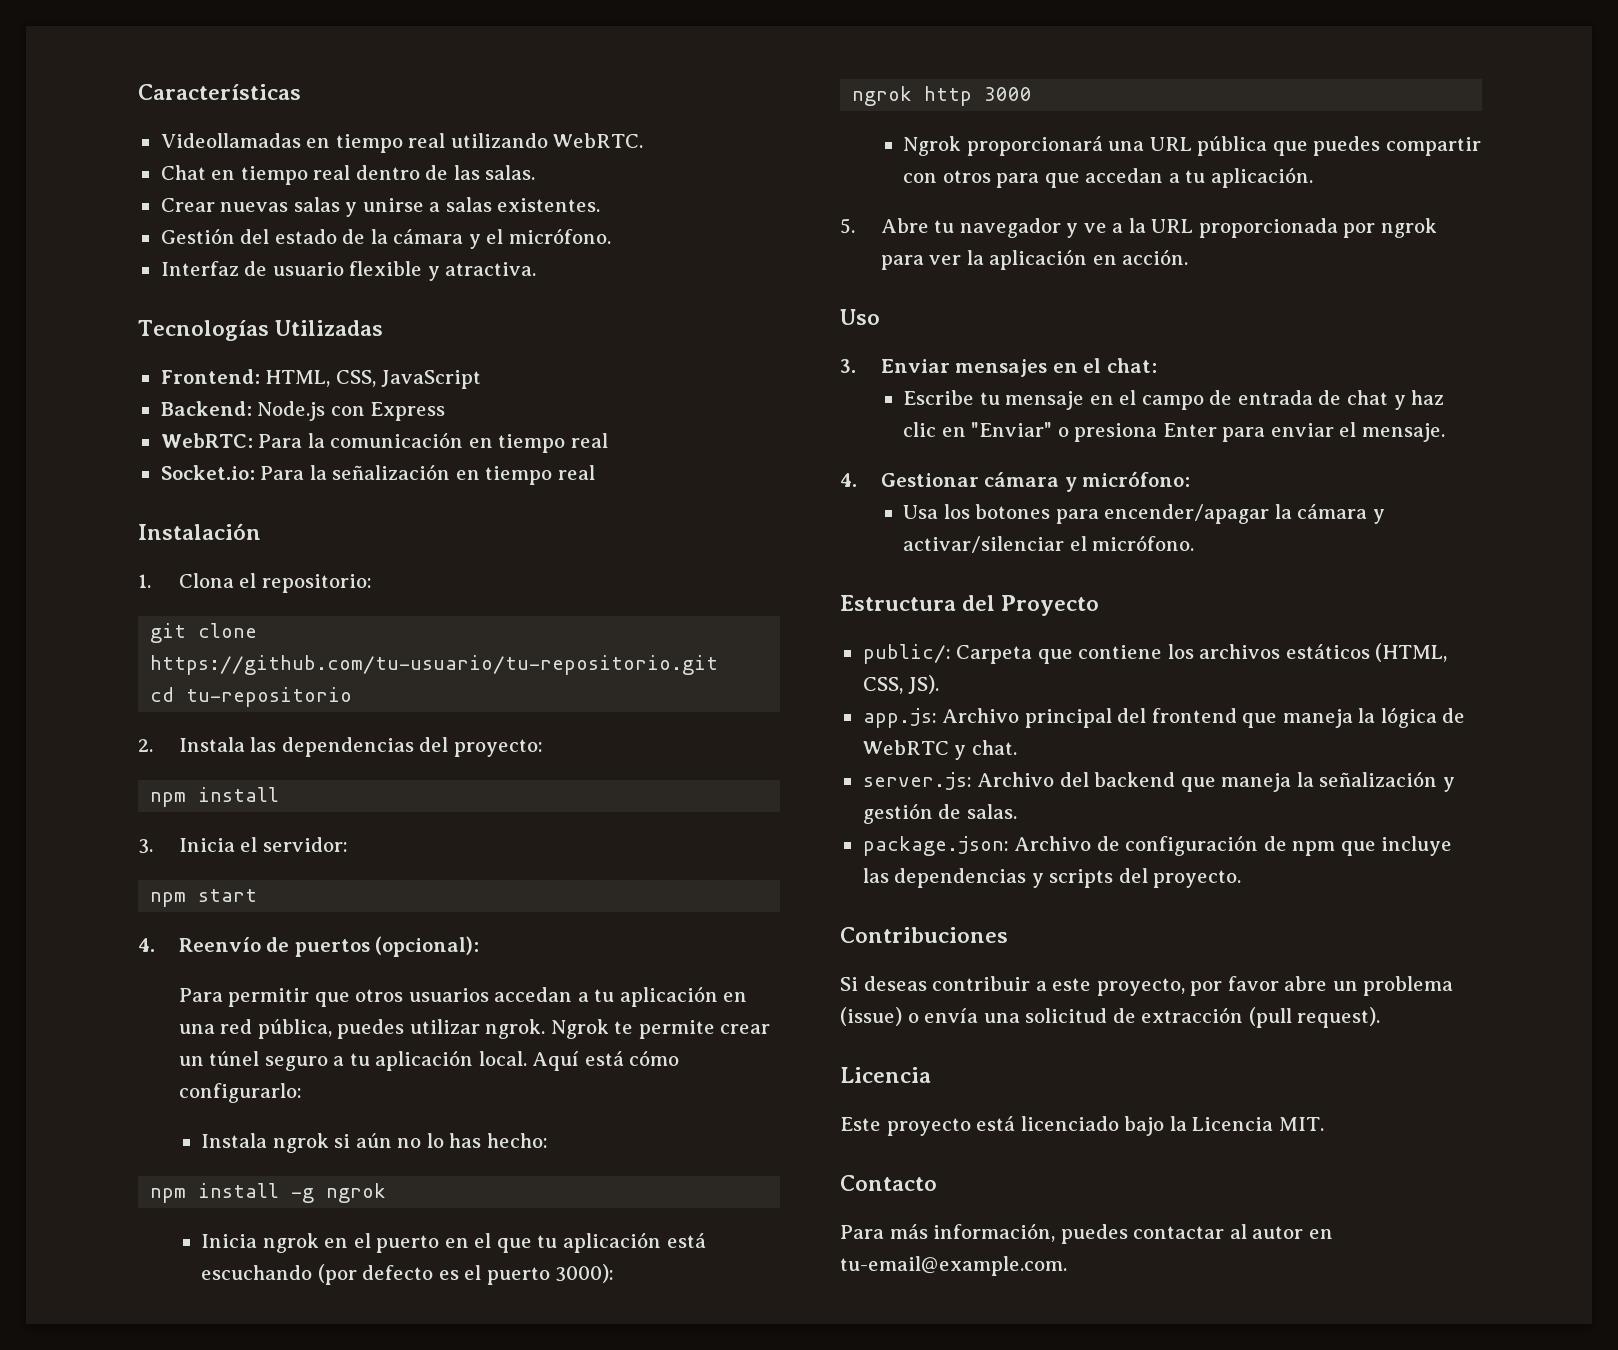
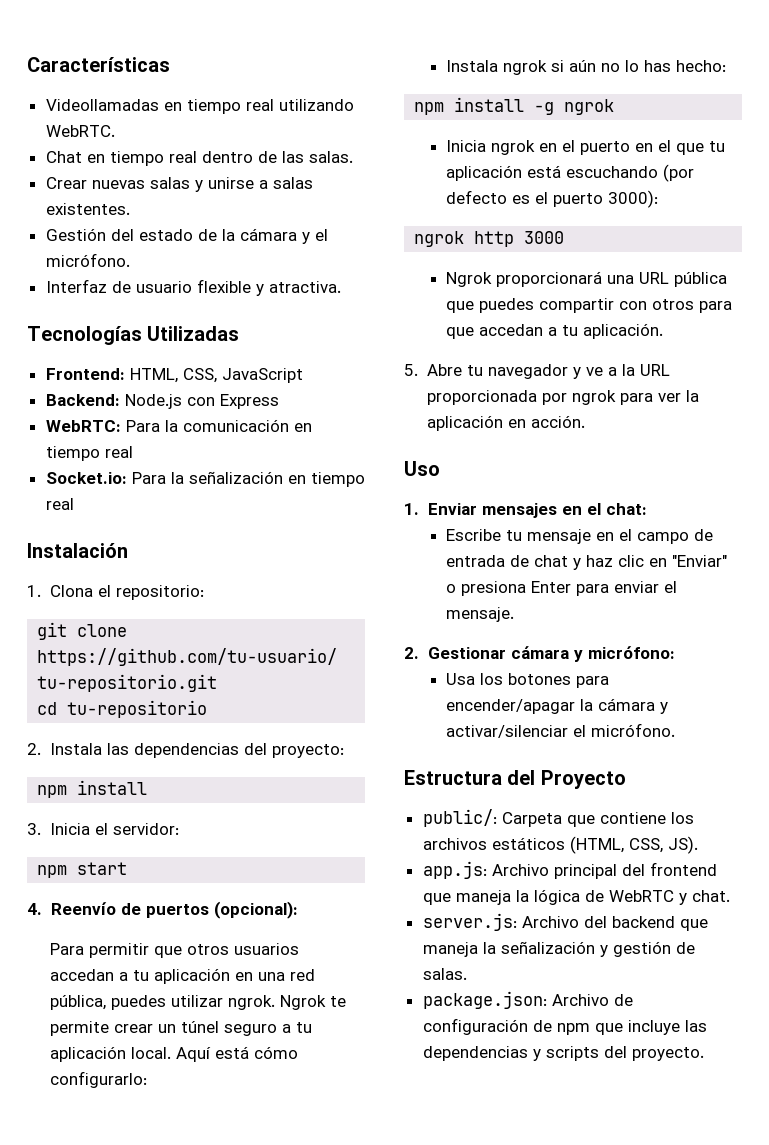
- 3. Enviar mensajes en el chat:
+ 1. Enviar mensajes en el chat:
- 4. Gestionar cámara y micrófono:
+ 2. Gestionar cámara y micrófono:
- Contribuciones
- Si deseas contribuir a este proyecto, por favor abre un problema (issue) o envía una solicitud de extracción (pull request).
- Licencia
- Este proyecto está licenciado bajo la Licencia MIT.
- Contacto
- Para más información, puedes contactar al autor en tu-email@example.com.

